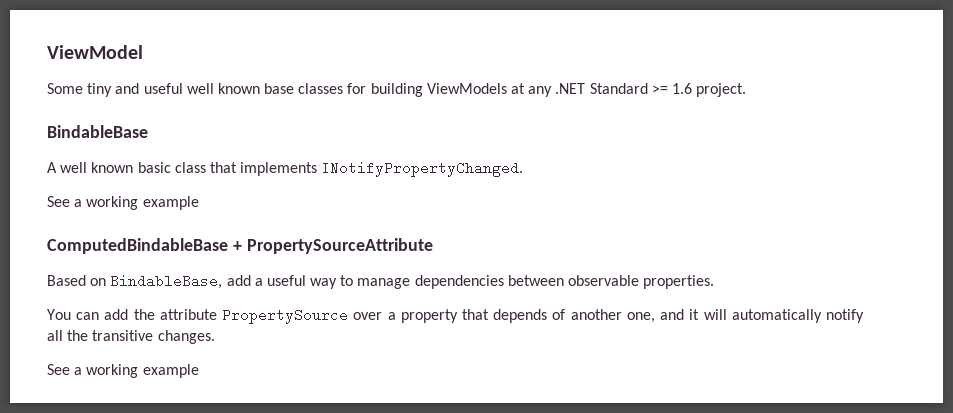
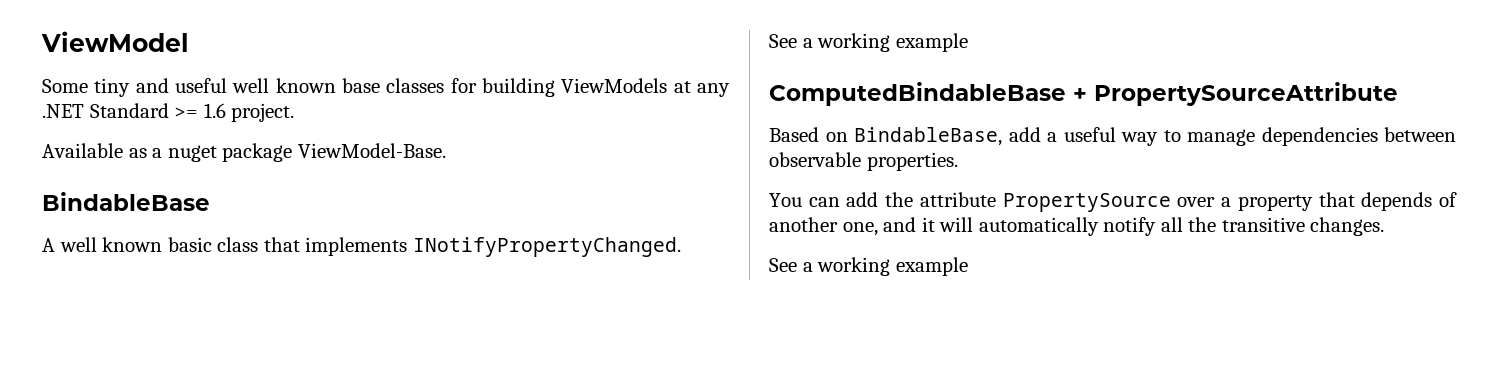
+ Available as a nuget package ViewModel-Base.

